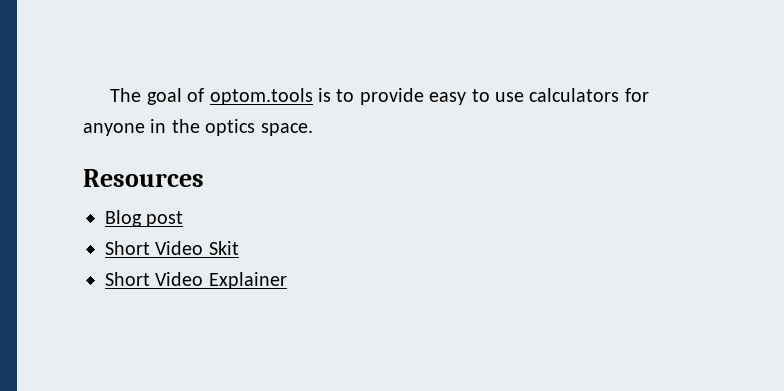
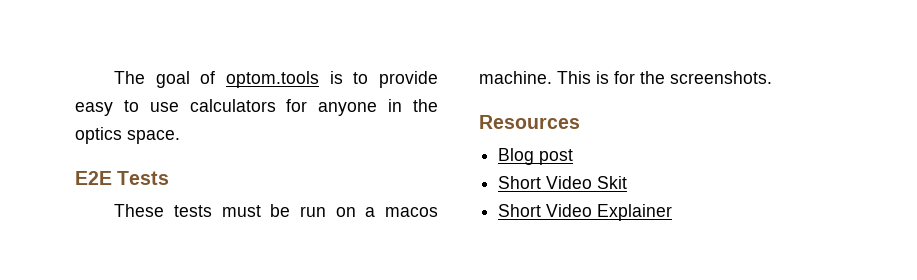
+ E2E Tests
+ These tests must be run on a macos machine. This is for the screenshots.

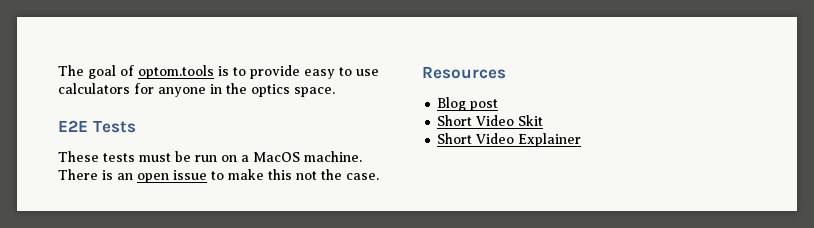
- These tests must be run on a macos machine. This is for the screenshots.
+ These tests must be run on a MacOS machine. There is an open issue to make this not the case.

